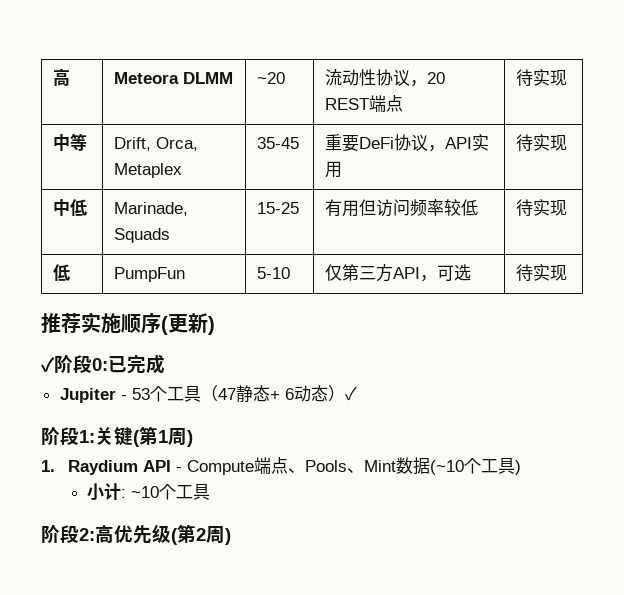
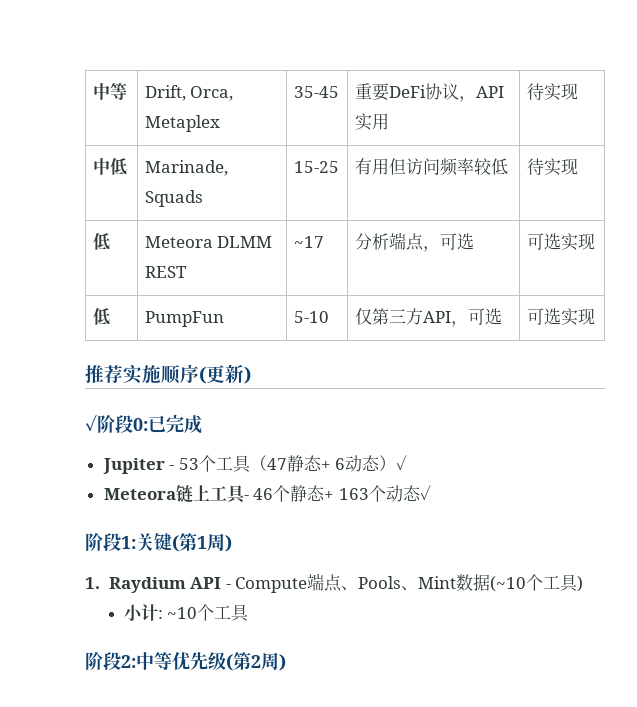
- 高 | Meteora DLMM | ~20 | 流动性协议，20 REST端点 | 待实现
+ 低 | Meteora DLMM REST | ~17 | 分析端点，可选 | 可选实现
- 低 | PumpFun | 5-10 | 仅第三方API，可选 | 待实现
+ 低 | PumpFun | 5-10 | 仅第三方API，可选 | 可选实现
+ Meteora链上工具- 46个静态+ 163个动态✓
- 阶段2:高优先级(第2周)
+ 阶段2:中等优先级(第2周)

